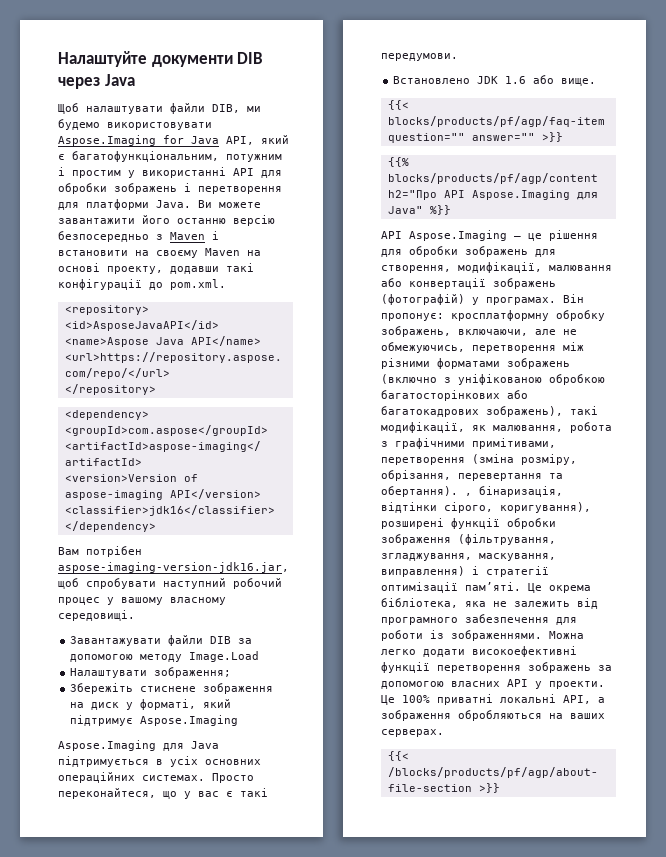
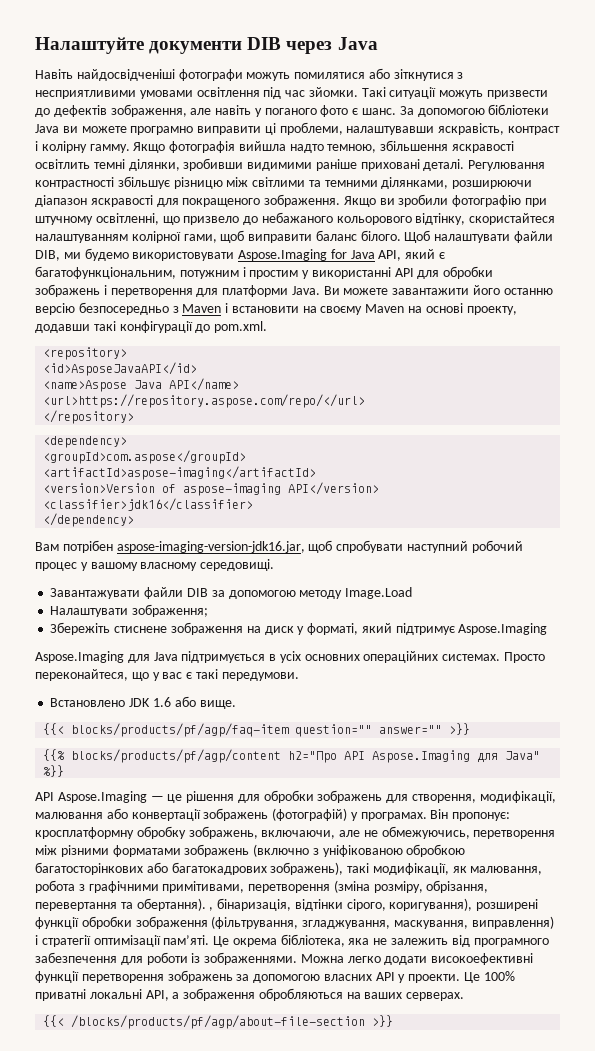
+ Навіть найдосвідченіші фотографи можуть помилятися або зіткнутися з несприятливими умовами освітлення під час зйомки. Такі ситуації можуть призвести до дефектів зображення, але навіть у поганого фото є шанс. За допомогою бібліотеки Java ви можете програмно виправити ці проблеми, налаштувавши яскравість, контраст і колірну гамму. Якщо фотографія вийшла надто темною, збільшення яскравості освітлить темні ділянки, зробивши видимими раніше приховані деталі. Регулювання контрастності збільшує різницю між світлими та темними ділянками, розширюючи діапазон яскравості для покращеного зображення. Якщо ви зробили фотографію при штучному освітленні, що призвело до небажаного кольорового відтінку, скористайтеся налаштуванням колірної гами, щоб виправити баланс білого.

